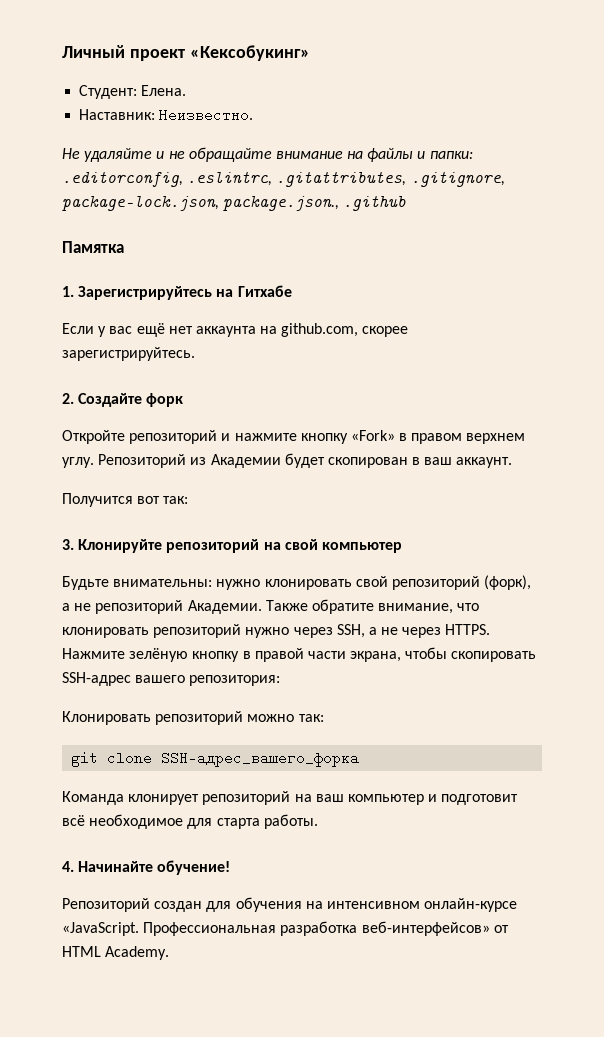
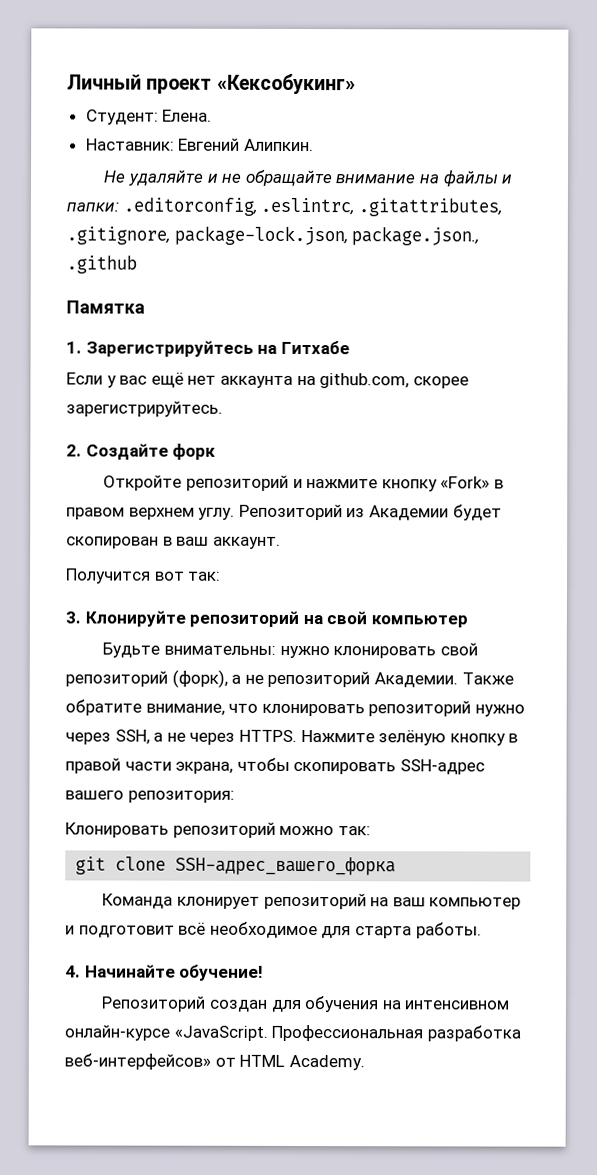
- Наставник: Неизвестно.
+ Наставник: Евгений Алипкин.

